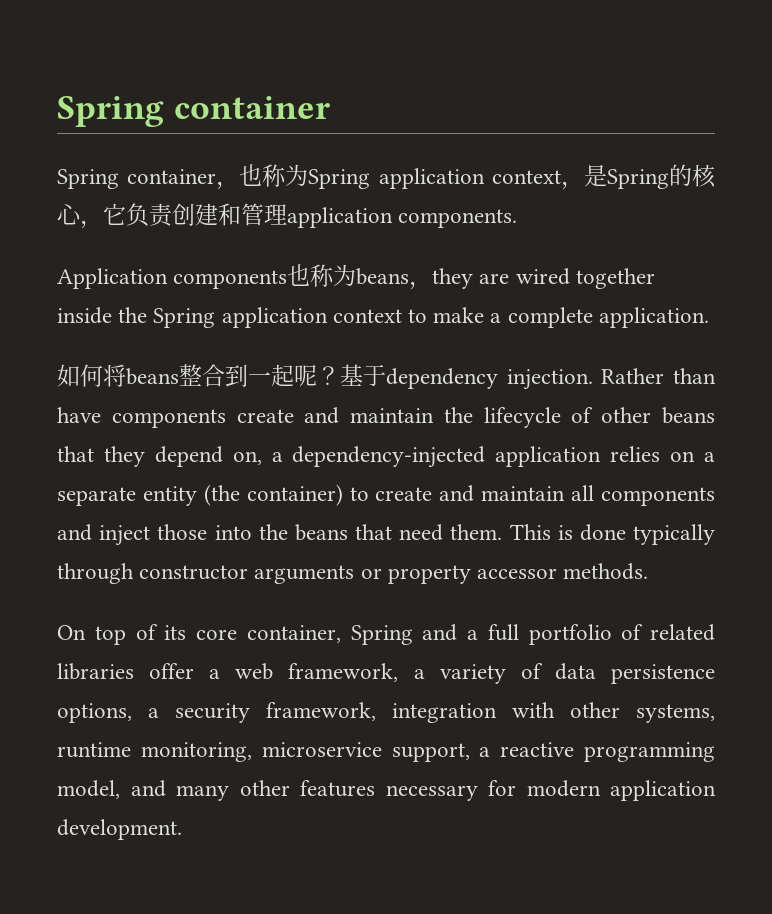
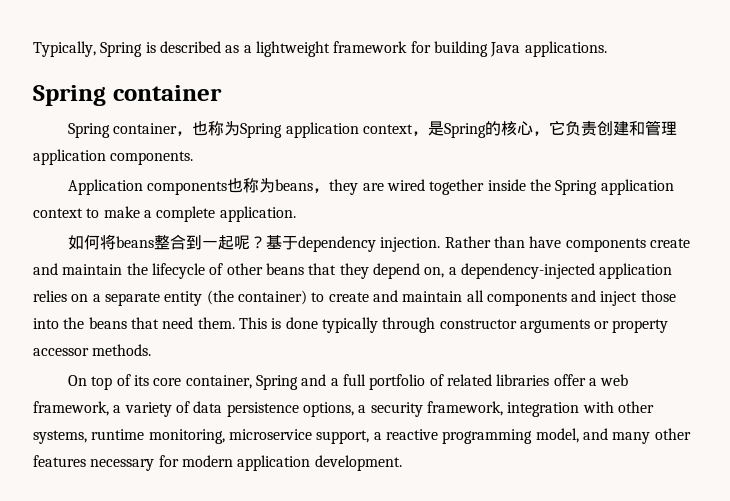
+ Typically, Spring is described as a lightweight framework for building Java applications.

